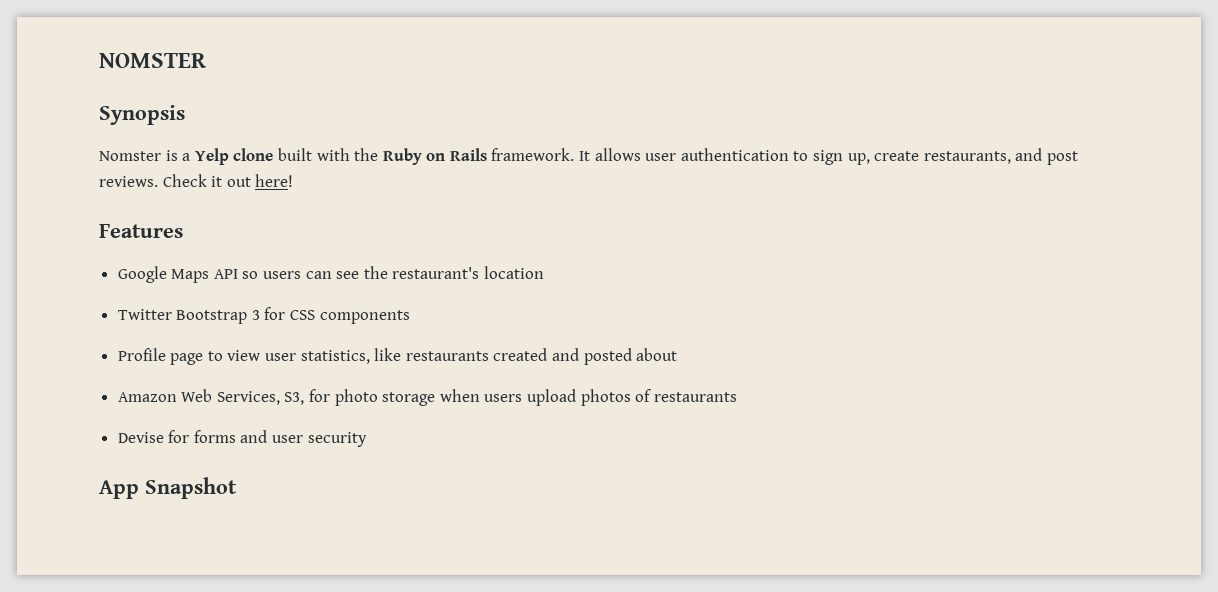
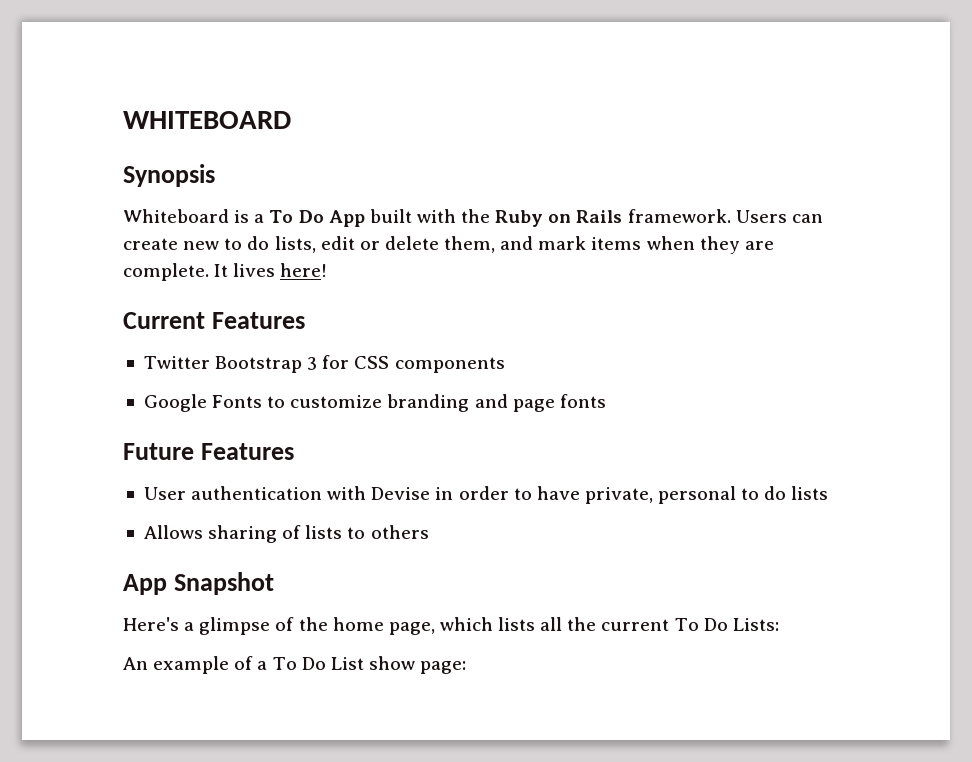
- NOMSTER
+ WHITEBOARD
- Nomster is a Yelp clone built with the Ruby on Rails framework.
+ Whiteboard is a To Do App built with the Ruby on Rails framework.
- It allows user authentication to sign up, create restaurants, and post reviews. Check it out here!
+ Users can create new to do lists, edit or delete them, and mark items when they are complete. It lives here!
- Features
- Google Maps API so users can see the restaurant's location
+ Current Features
- Profile page to view user statistics, like restaurants created and posted about
- Amazon Web Services, S3, for photo storage when users upload photos of restaurants
- Devise for forms and user security
+ Google Fonts to customize branding and page fonts
+ Future Features
+ User authentication with Devise in order to have private, personal to do lists
+ Allows sharing of lists to others
  App Snapshot
+ Here's a glimpse of the home page, which lists all the current To Do Lists:
+ An example of a To Do List show page:

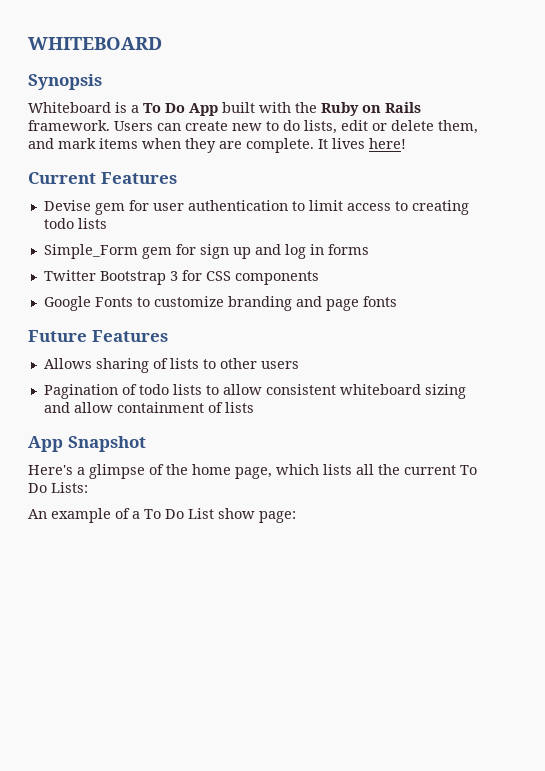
+ Devise gem for user authentication to limit access to creating todo lists
+ Simple_Form gem for sign up and log in forms
- User authentication with Devise in order to have private, personal to do lists
- Allows sharing of lists to others
+ Allows sharing of lists to other users
+ Pagination of todo lists to allow consistent whiteboard sizing and allow containment of lists

